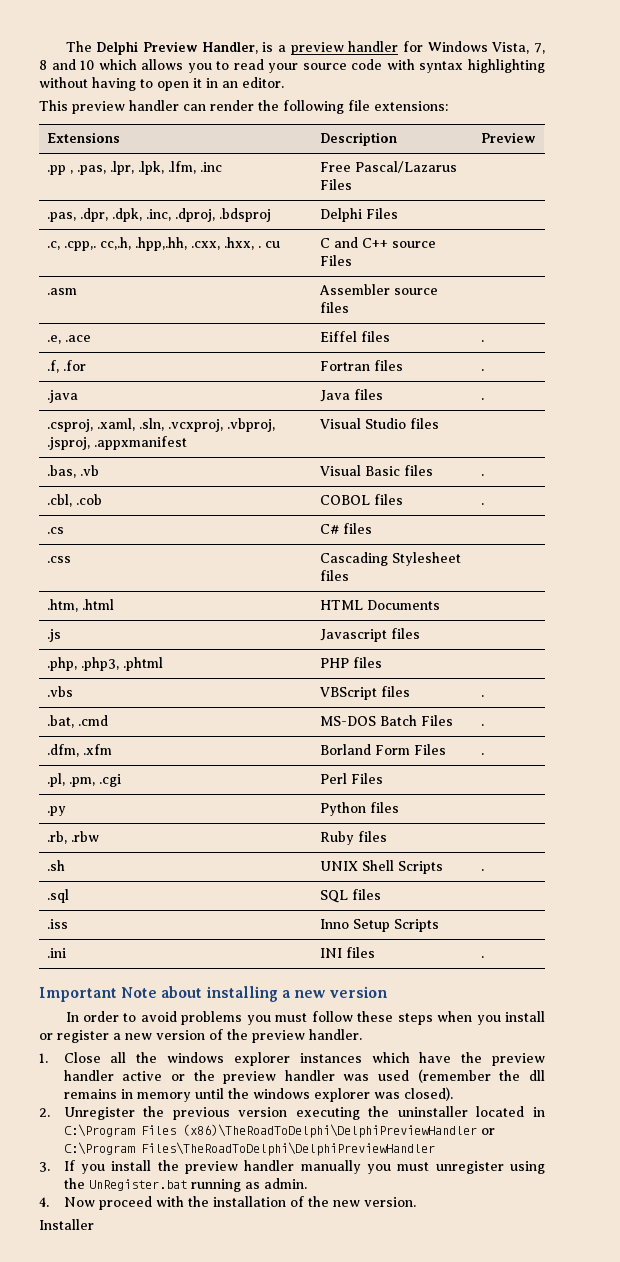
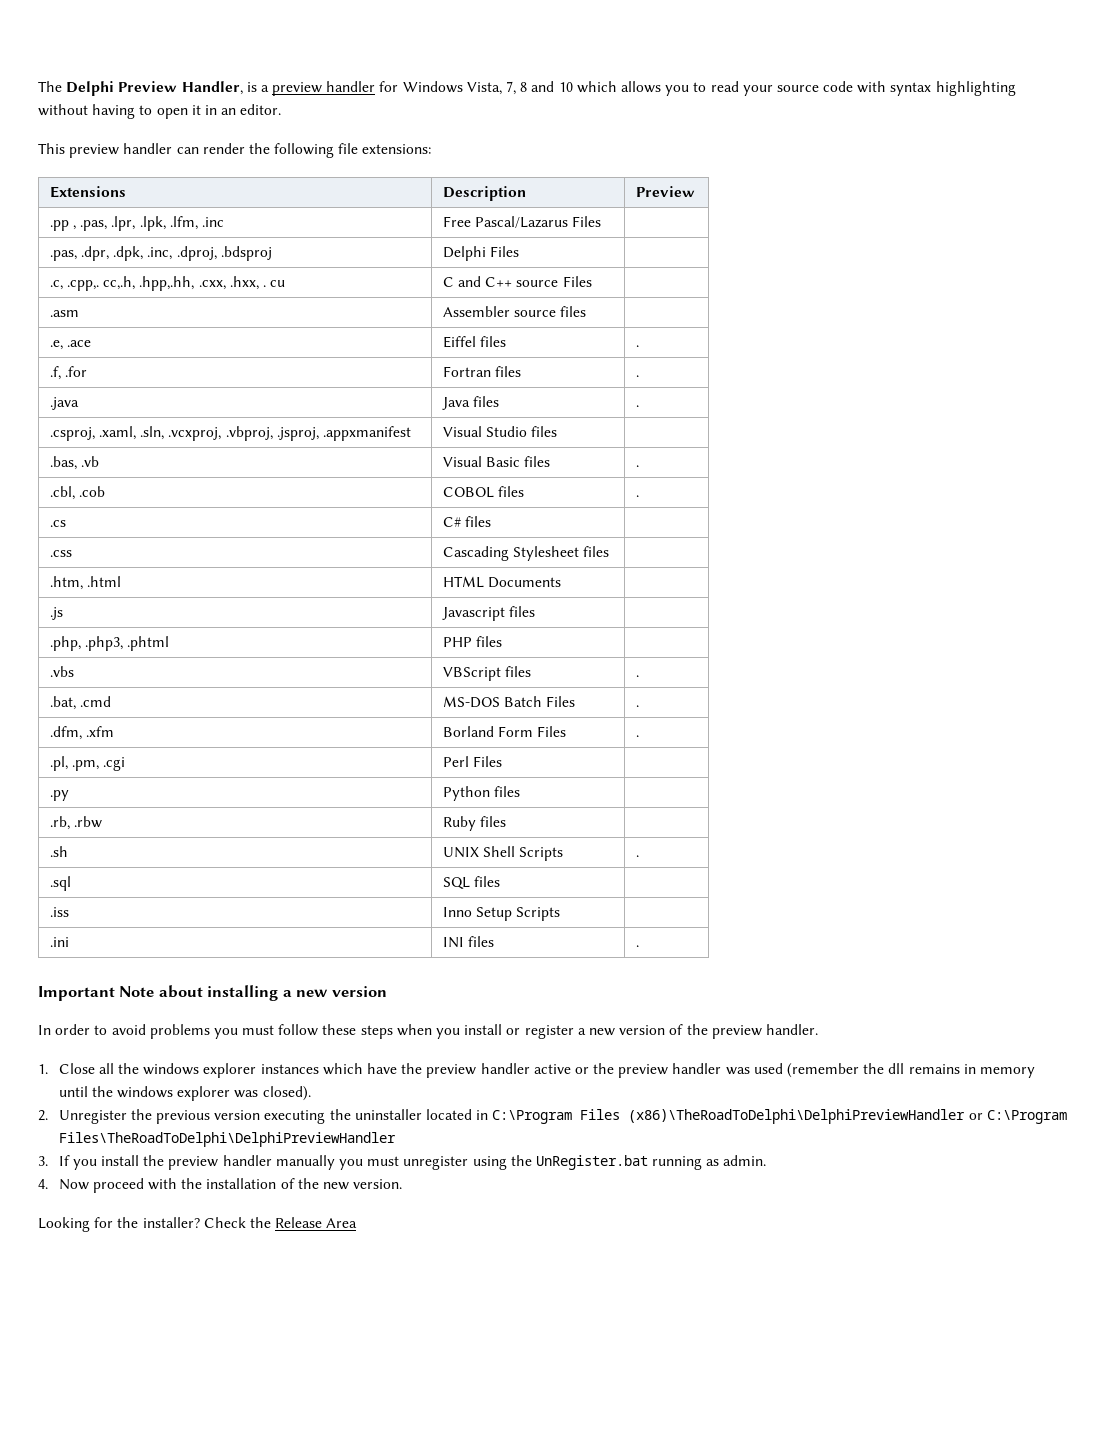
- Installer
+ Looking for the installer? Check the Release Area

